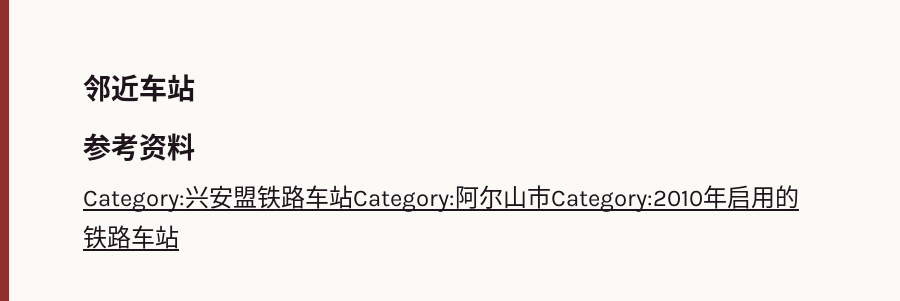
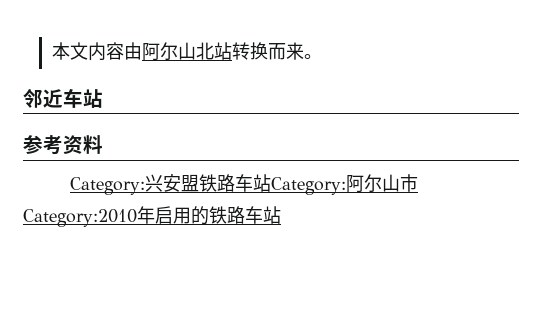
+ 本文内容由阿尔山北站转换而来。

